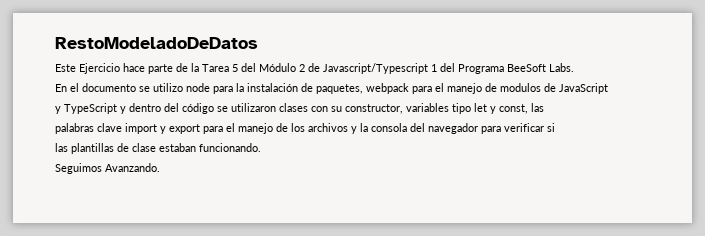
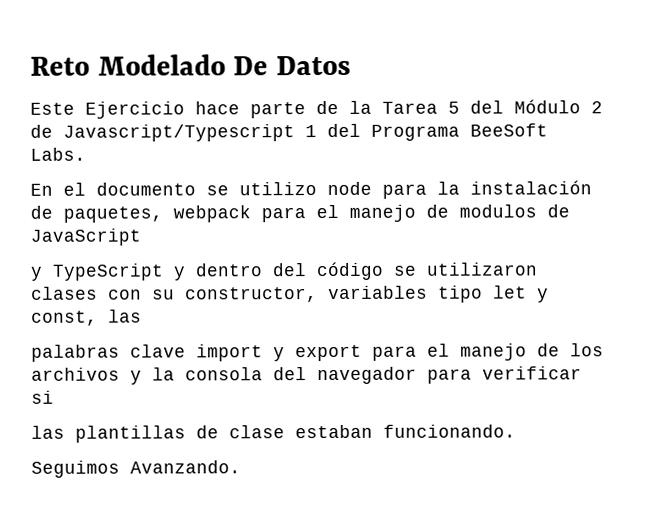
- RestoModeladoDeDatos
+ Reto Modelado De Datos

